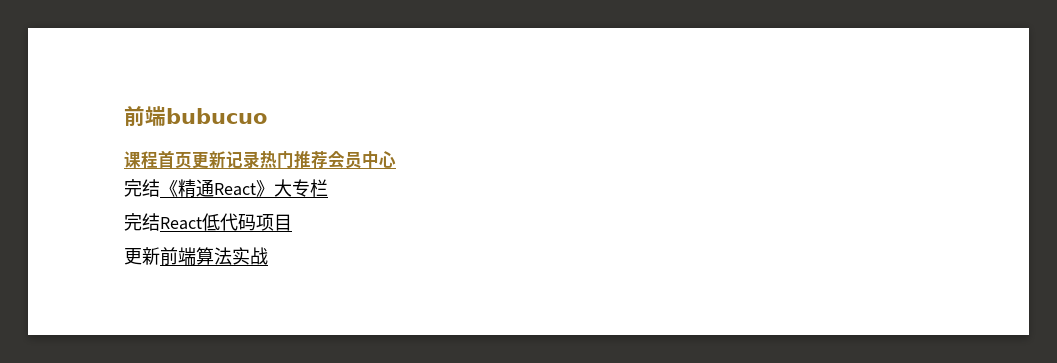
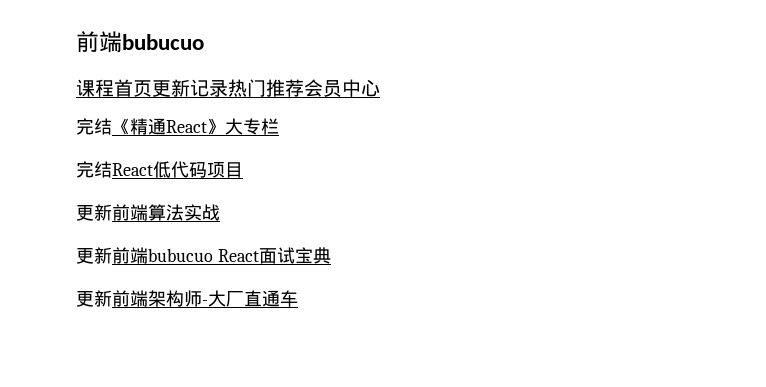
+ 更新前端bubucuo React面试宝典
+ 更新前端架构师-大厂直通车

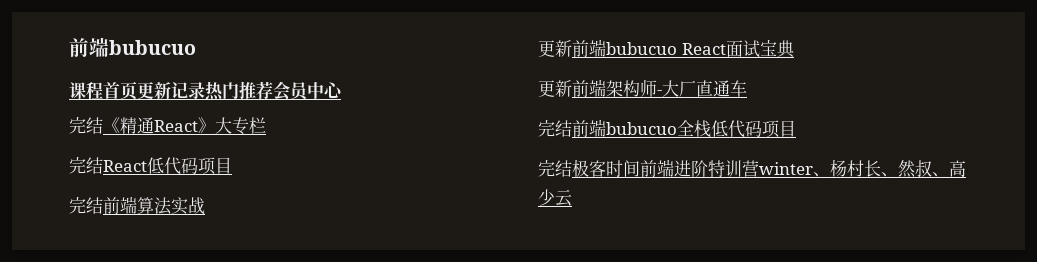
- 更新前端算法实战
+ 完结前端算法实战
+ 完结前端bubucuo全栈低代码项目
+ 完结极客时间前端进阶特训营winter、杨村长、然叔、高少云

